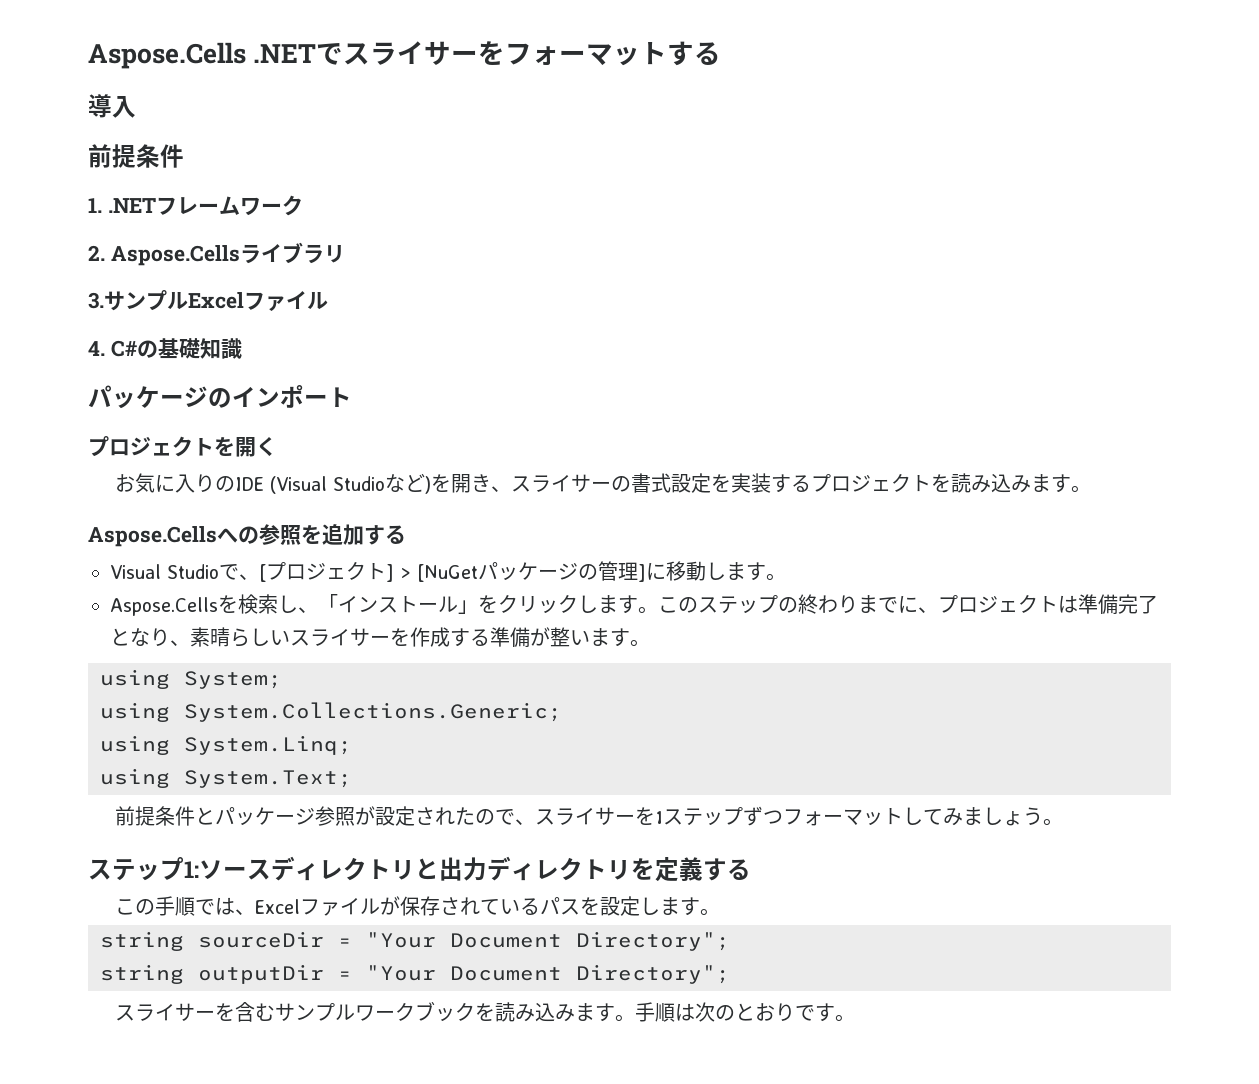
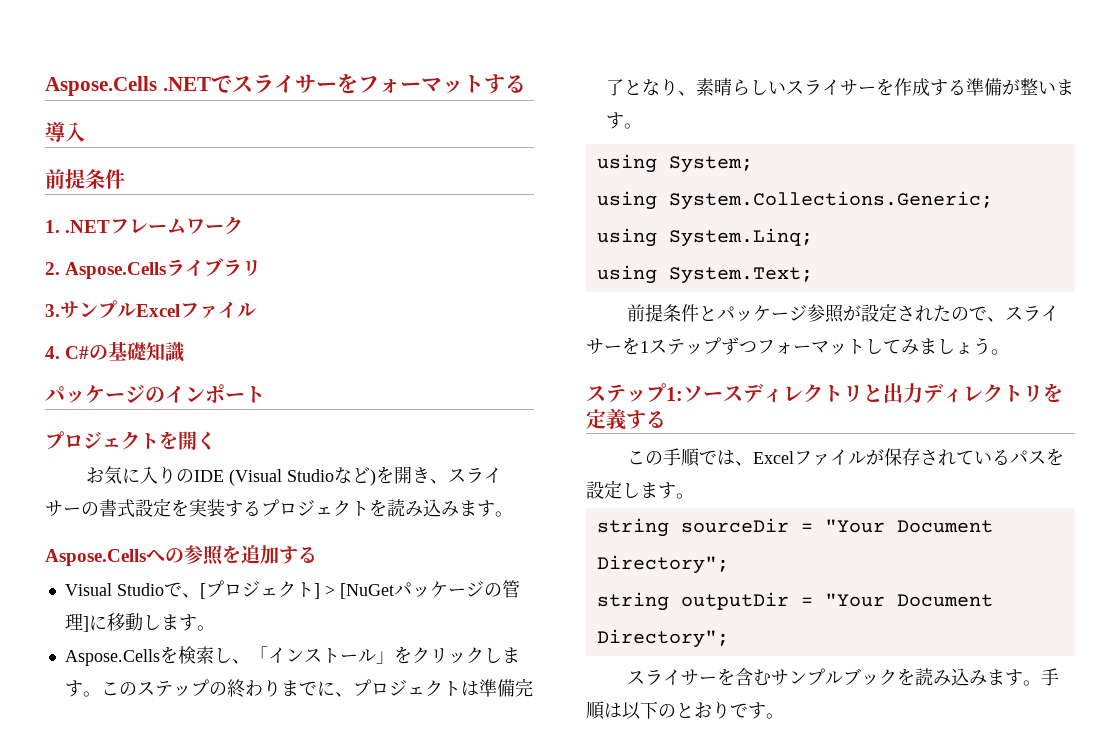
- スライサーを含むサンプルワークブックを読み込みます。
+ スライサーを含むサンプルブックを読み込みます。
- 手順は次のとおりです。
+ 手順は以下のとおりです。

